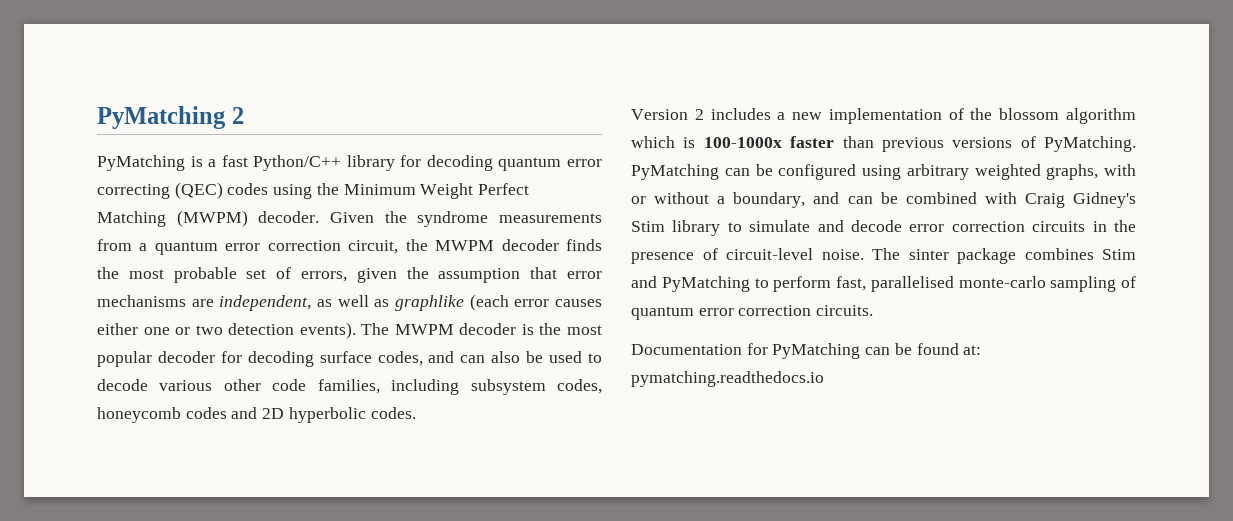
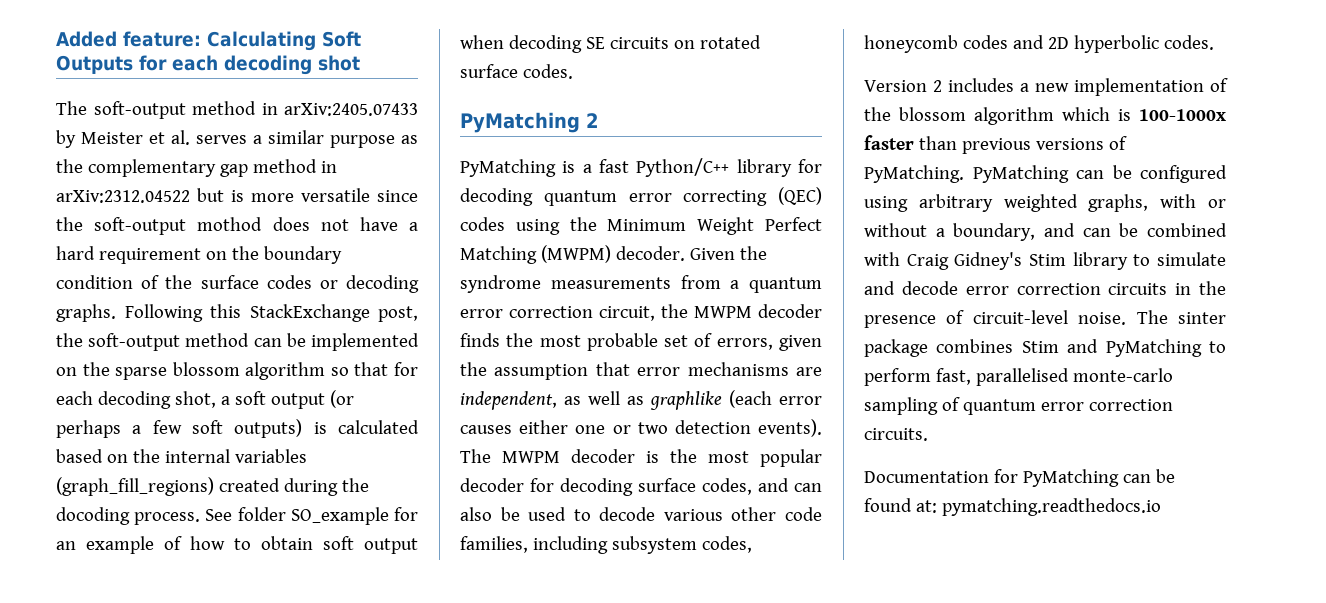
+ Added feature: Calculating Soft Outputs for each decoding shot
+ The soft-output method in arXiv:2405.07433 by Meister et al. serves a similar purpose as the complementary gap method in arXiv:2312.04522 but is more versatile since the soft-output mothod does not have a hard requirement on the boundary condition of the surface codes or decoding graphs. Following this StackExchange post, the soft-output method can be implemented on the sparse blossom algorithm so that for each decoding shot, a soft output (or perhaps a few soft outputs) is calculated based on the internal variables (graph_fill_regions) created during the docoding process. See folder SO_example for an example of how to obtain soft output when decoding SE circuits on rotated surface codes.

